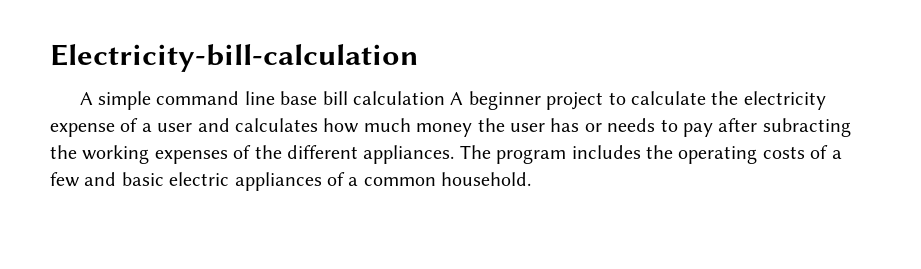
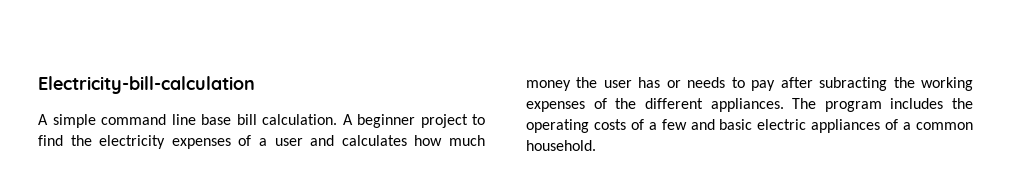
- A simple command line base bill calculation A beginner project to calculate the electricity expense of a user and calculates how much money the user has or needs to pay after subracting the working expenses of the different appliances.
+ A simple command line base bill calculation. A beginner project to find the electricity expenses of a user and calculates how much money the user has or needs to pay after subracting the working expenses of the different appliances.

